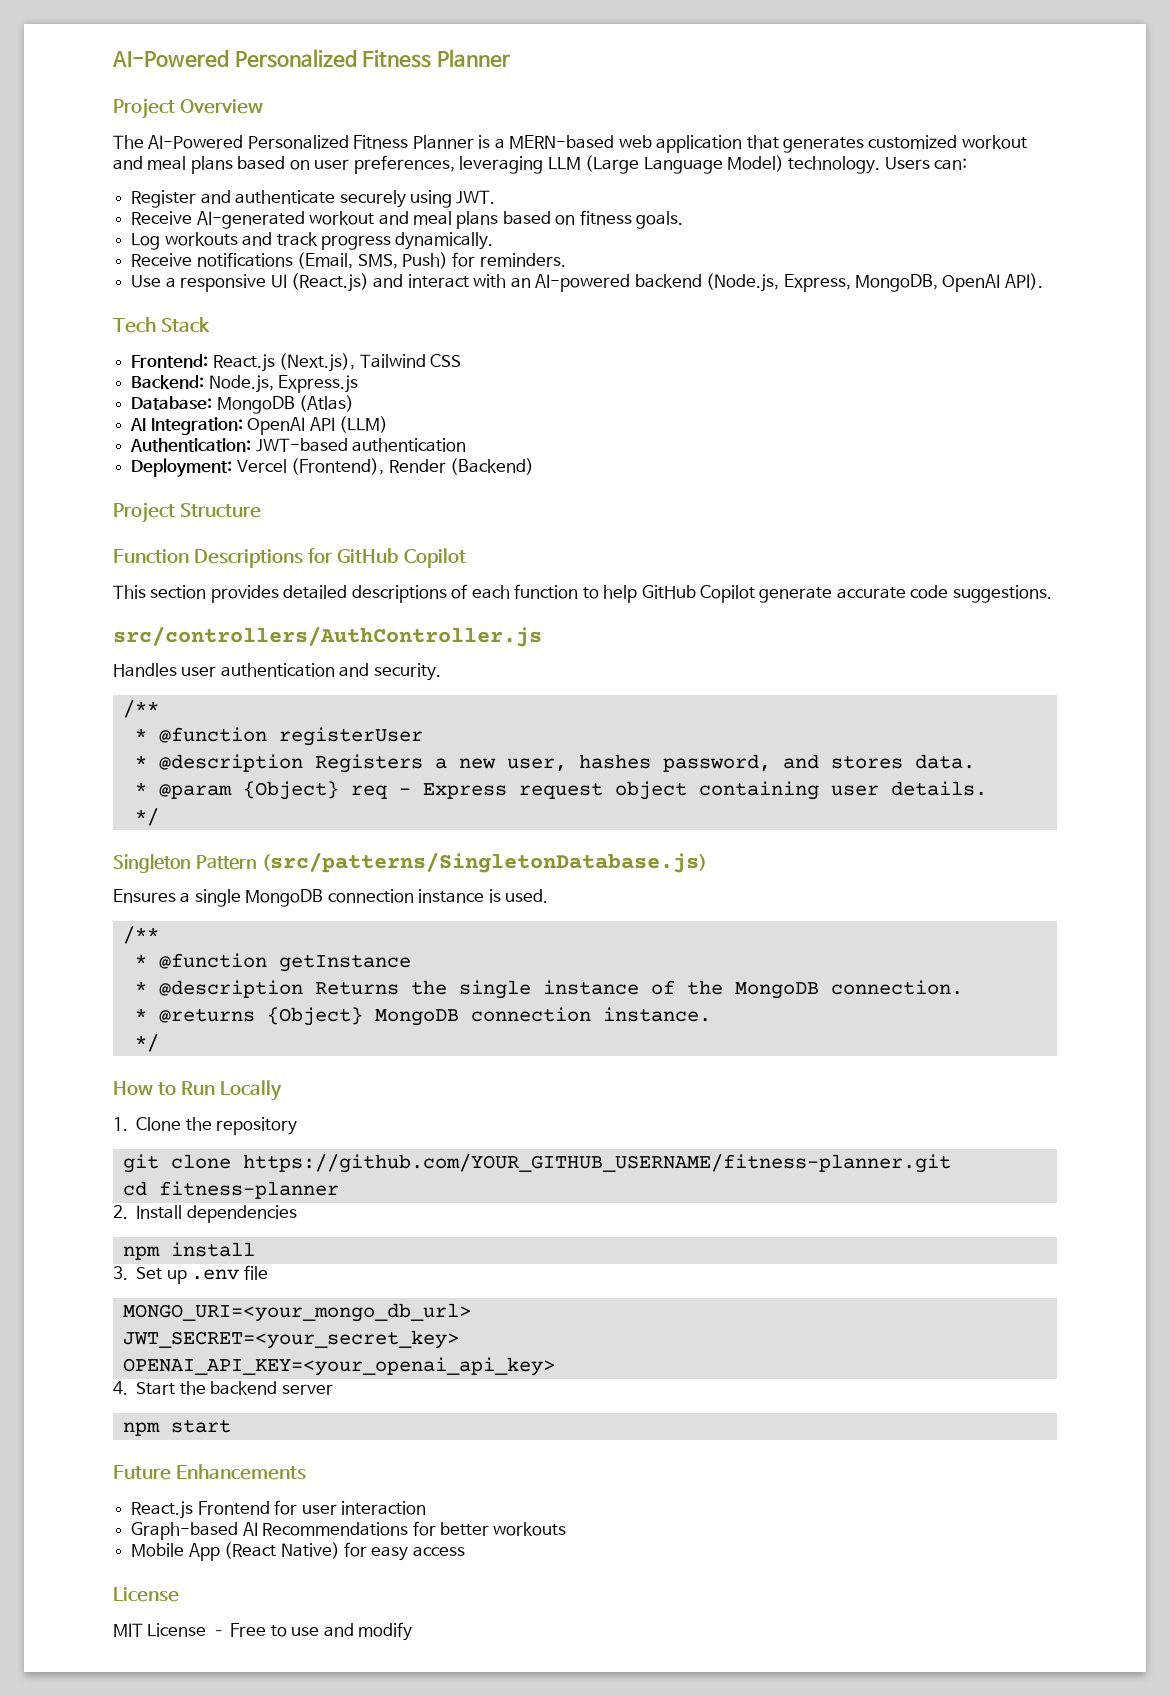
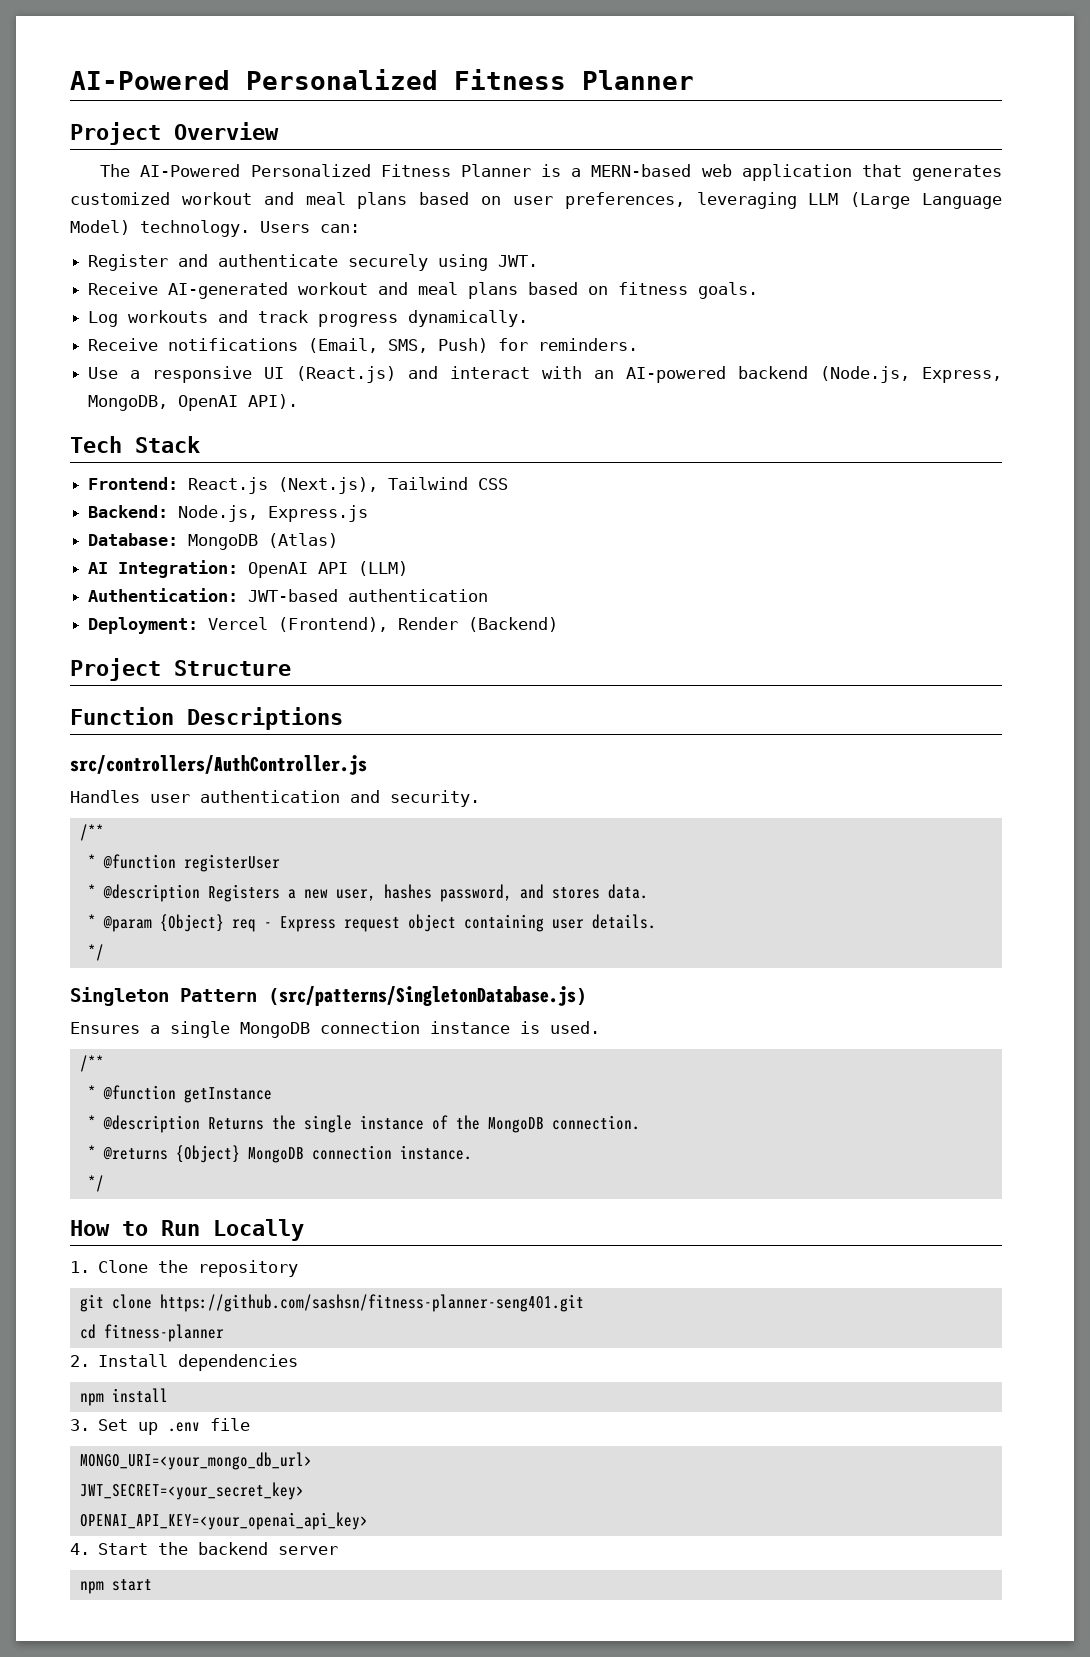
- Function Descriptions for GitHub Copilot
- This section provides detailed descriptions of each function to help GitHub Copilot generate accurate code suggestions.
+ Function Descriptions
- git clone https://github.com/YOUR_GITHUB_USERNAME/fitness-planner.git
+ git clone https://github.com/sashsn/fitness-planner-seng401.git
- Future Enhancements
- React.js Frontend for user interaction
- Graph-based AI Recommendations for better workouts
- Mobile App (React Native) for easy access
- License
- MIT License – Free to use and modify

